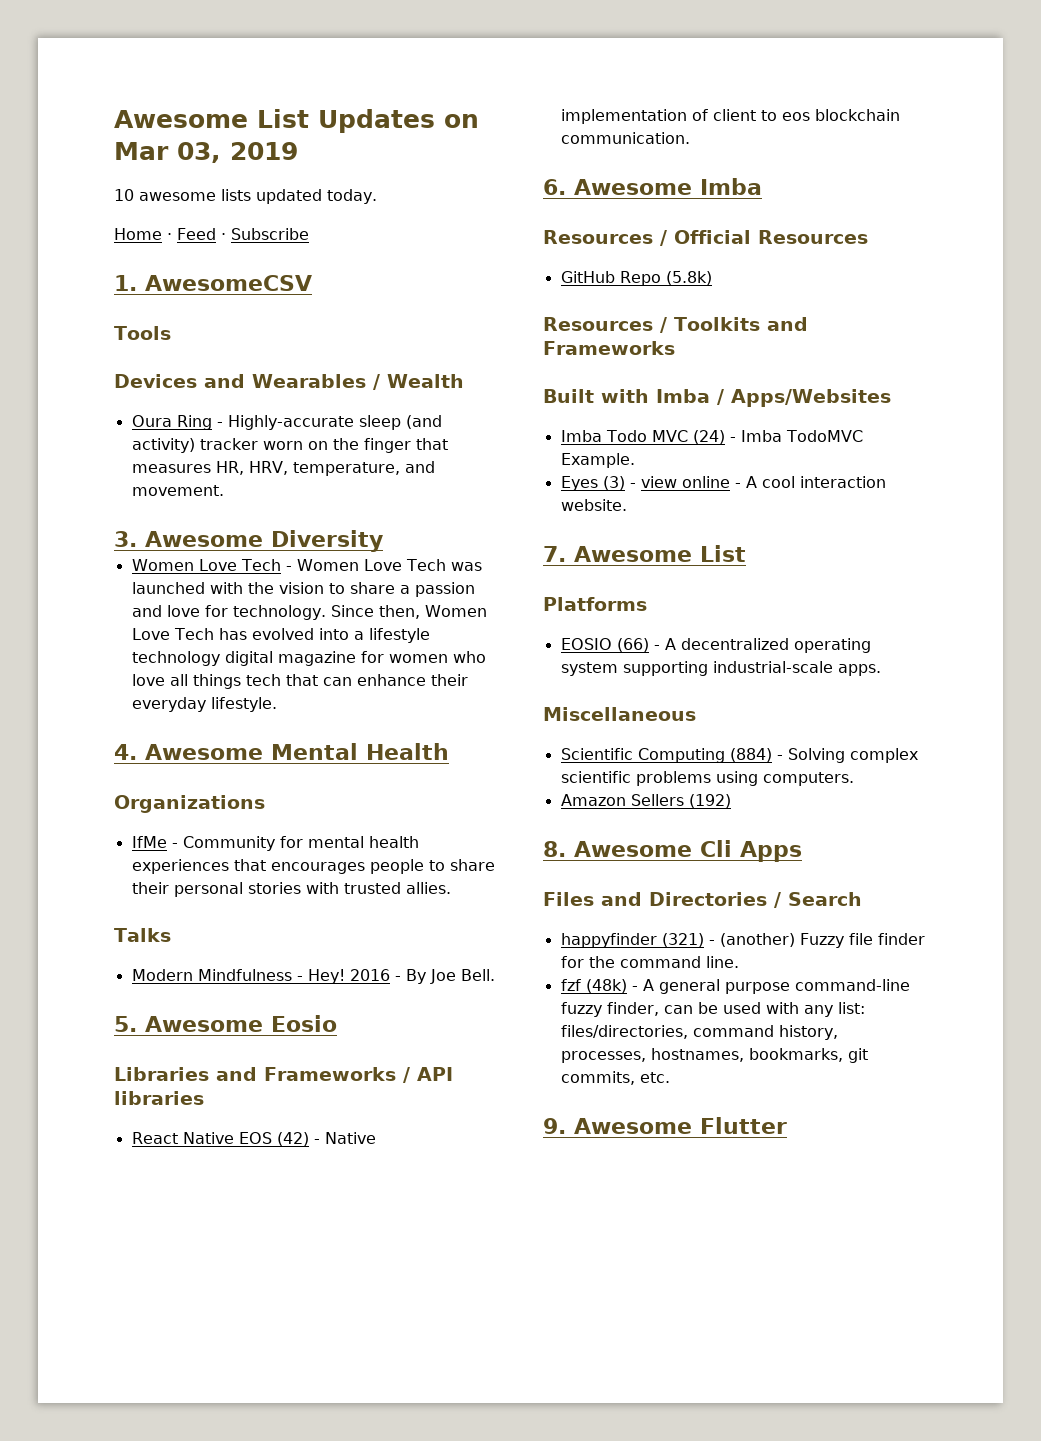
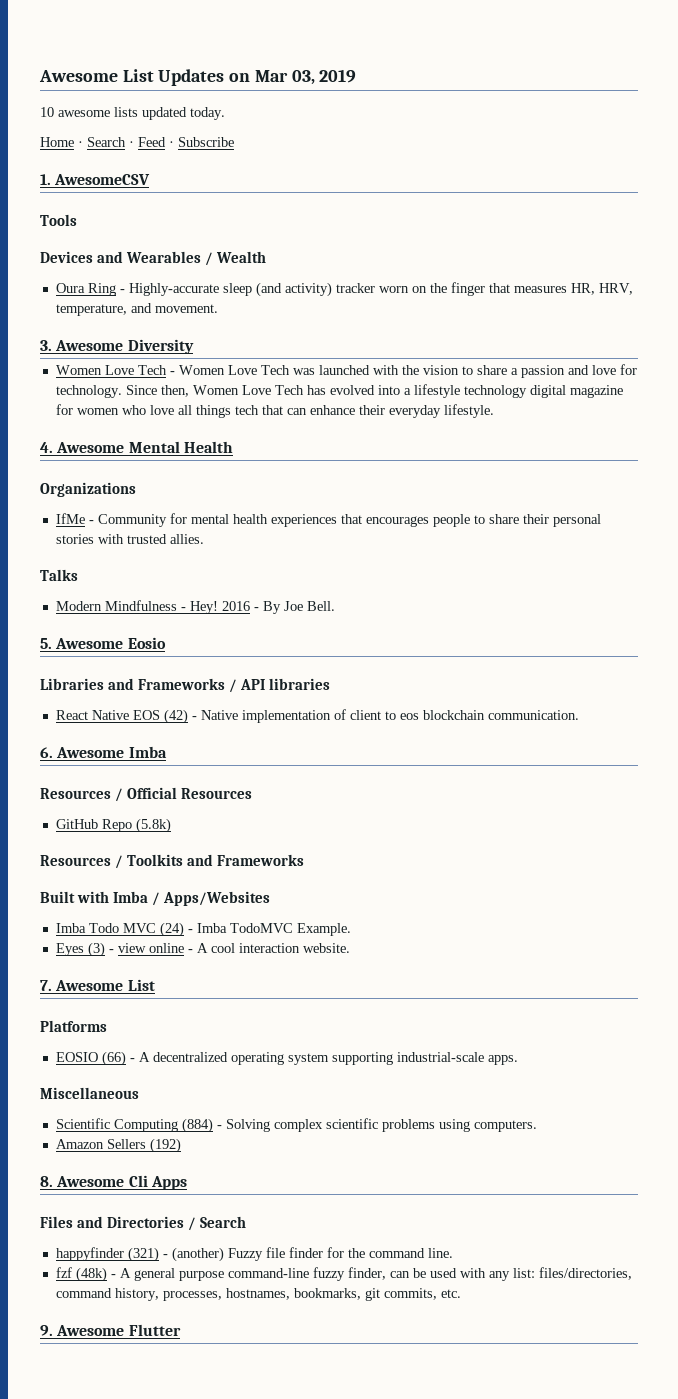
- Home · Feed · Subscribe
+ Home · Search · Feed · Subscribe

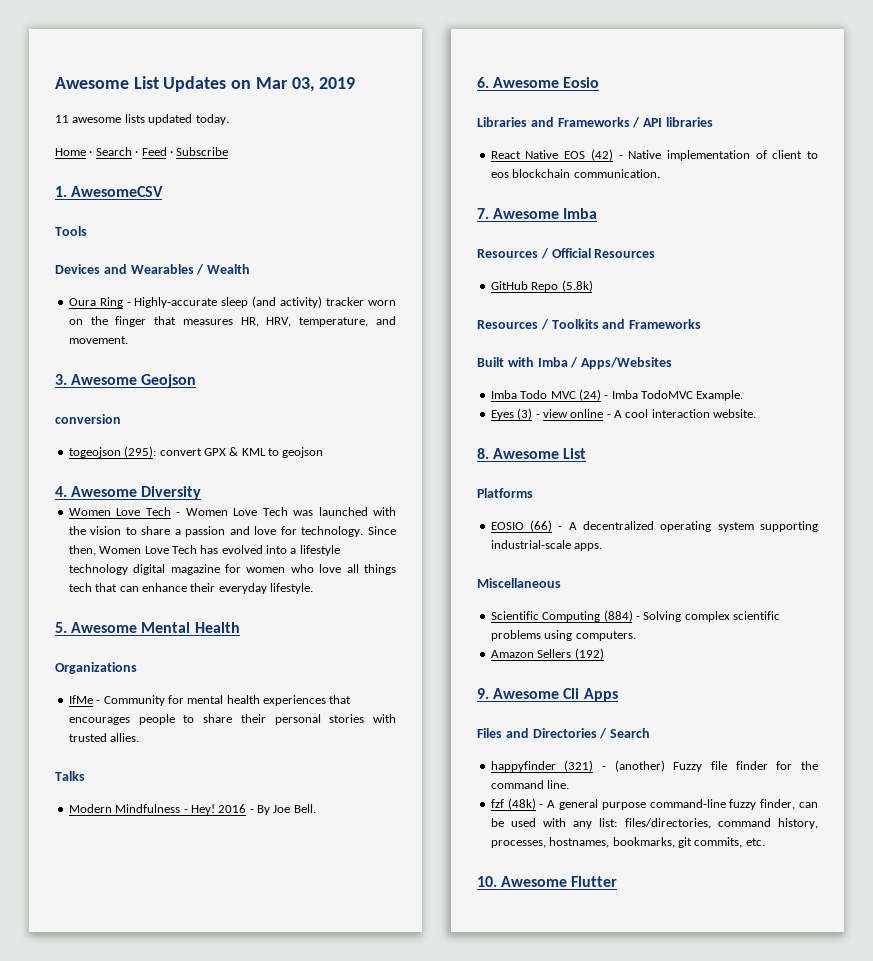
- 10 awesome lists updated today.
+ 11 awesome lists updated today.
- 3. Awesome Diversity
+ 3. Awesome Geojson
+ conversion
+ togeojson (295): convert GPX & KML to geojson
+ 4. Awesome Diversity
- 4. Awesome Mental Health
+ 5. Awesome Mental Health
- 5. Awesome Eosio
+ 6. Awesome Eosio
- 6. Awesome Imba
+ 7. Awesome Imba
- 7. Awesome List
+ 8. Awesome List
- 8. Awesome Cli Apps
+ 9. Awesome Cli Apps
- 9. Awesome Flutter
+ 10. Awesome Flutter

